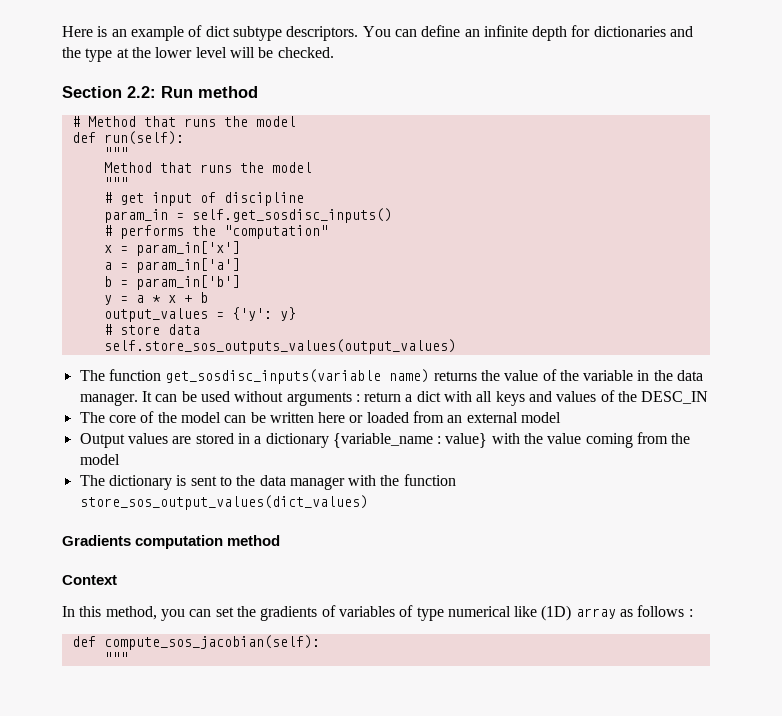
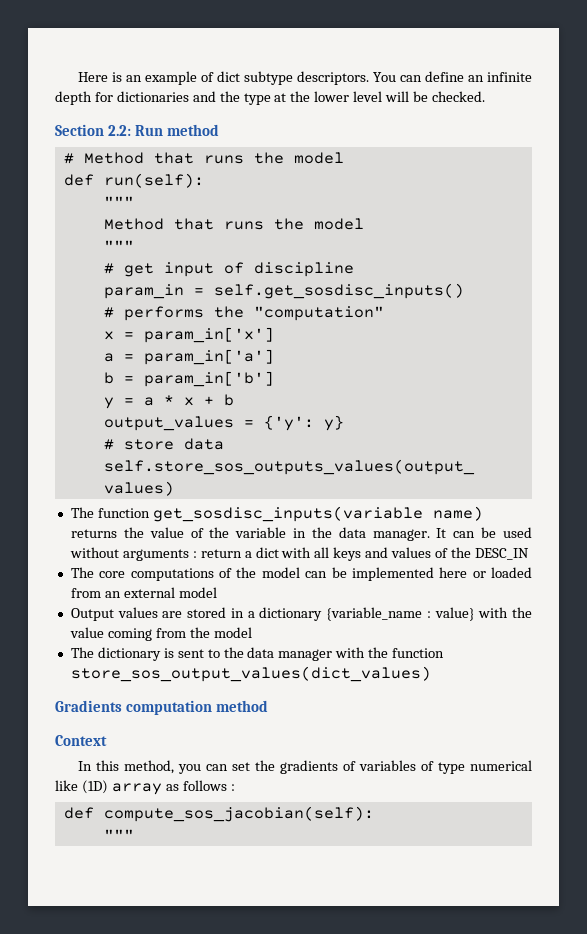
- The core of the model can be written here or loaded from an external model
+ The core computations of the model can be implemented here or loaded from an external model

